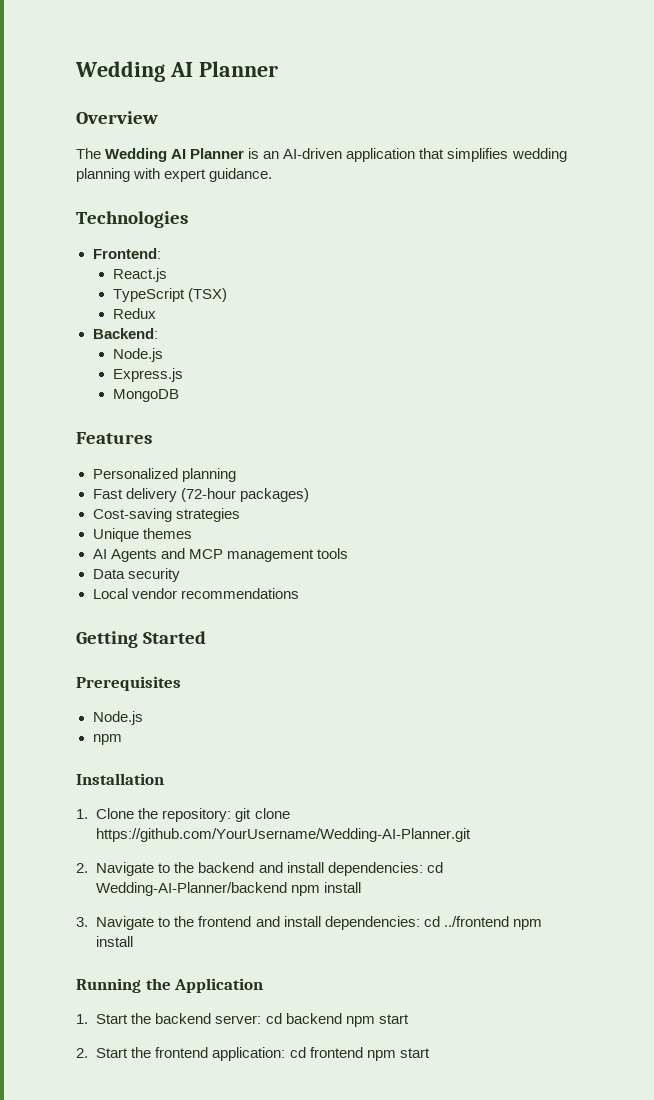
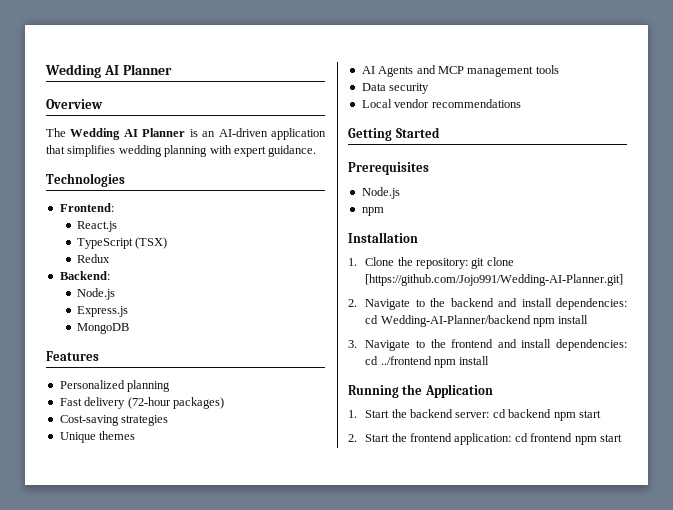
- 1. Clone the repository: git clone https://github.com/YourUsername/Wedding-AI-Planner.git
+ 1. Clone the repository: git clone [https://github.com/Jojo991/Wedding-AI-Planner.git]

